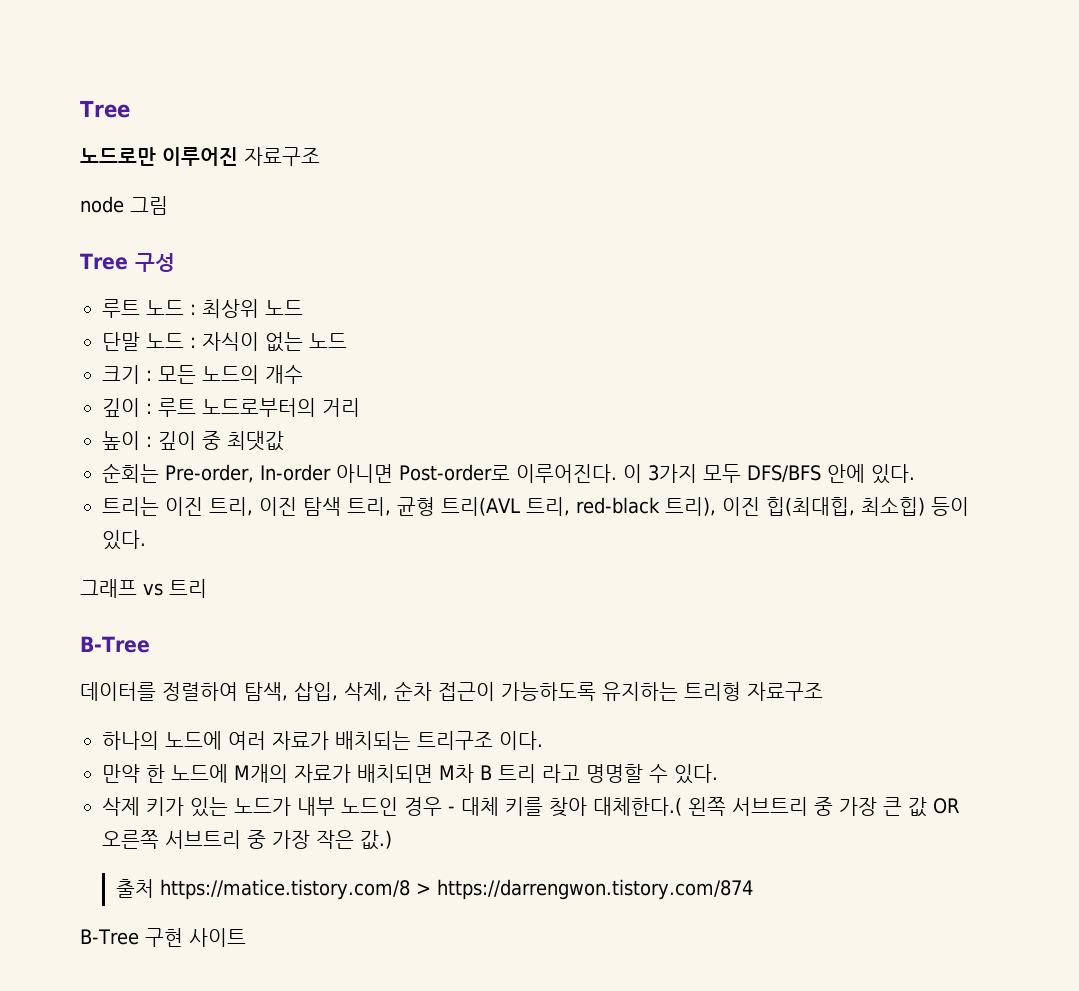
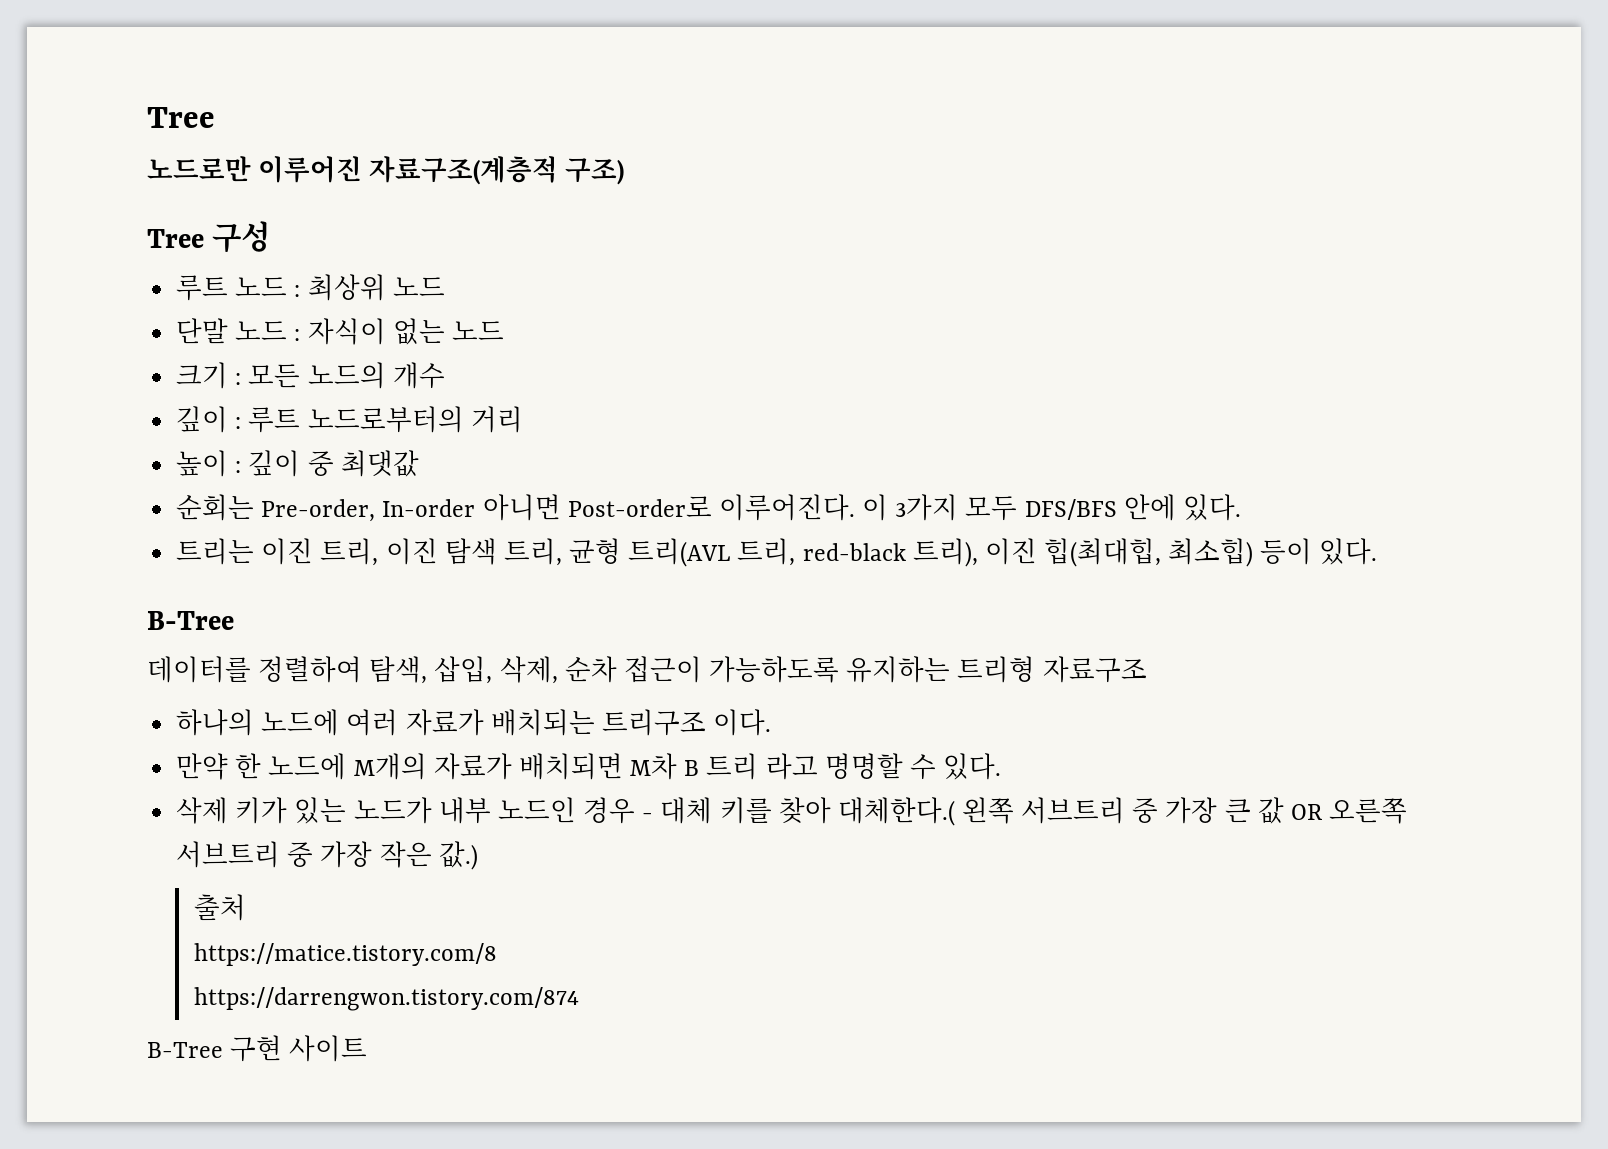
- 노드로만 이루어진 자료구조
- node 그림
+ 노드로만 이루어진 자료구조(계층적 구조)
- 그래프 vs 트리
- 출처 https://matice.tistory.com/8 > https://darrengwon.tistory.com/874
+ 출처
+ https://matice.tistory.com/8
+ https://darrengwon.tistory.com/874

